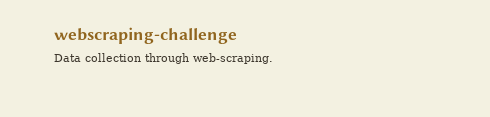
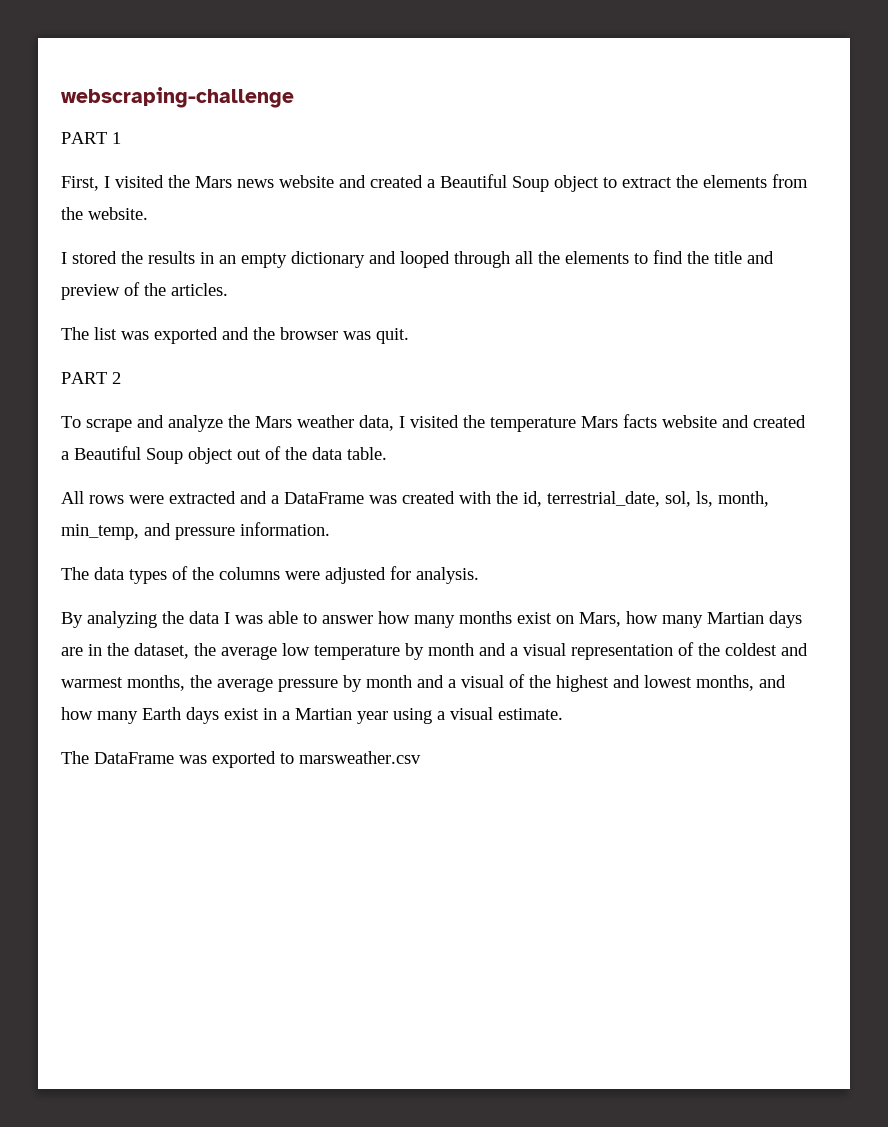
- Data collection through web-scraping.
+ PART 1
+ First, I visited the Mars news website and created a Beautiful Soup object to extract the elements from the website.
+ I stored the results in an empty dictionary and looped through all the elements to find the title and preview of the articles.
+ The list was exported and the browser was quit.
+ PART 2
+ To scrape and analyze the Mars weather data, I visited the temperature Mars facts website and created a Beautiful Soup object out of the data table.
+ All rows were extracted and a DataFrame was created with the id, terrestrial_date, sol, ls, month, min_temp, and pressure information.
+ The data types of the columns were adjusted for analysis.
+ By analyzing the data I was able to answer how many months exist on Mars, how many Martian days are in the dataset, the average low temperature by month and a visual representation of the coldest and warmest months, the average pressure by month and a visual of the highest and lowest months, and how many Earth days exist in a Martian year using a visual estimate.
+ The DataFrame was exported to marsweather.csv

